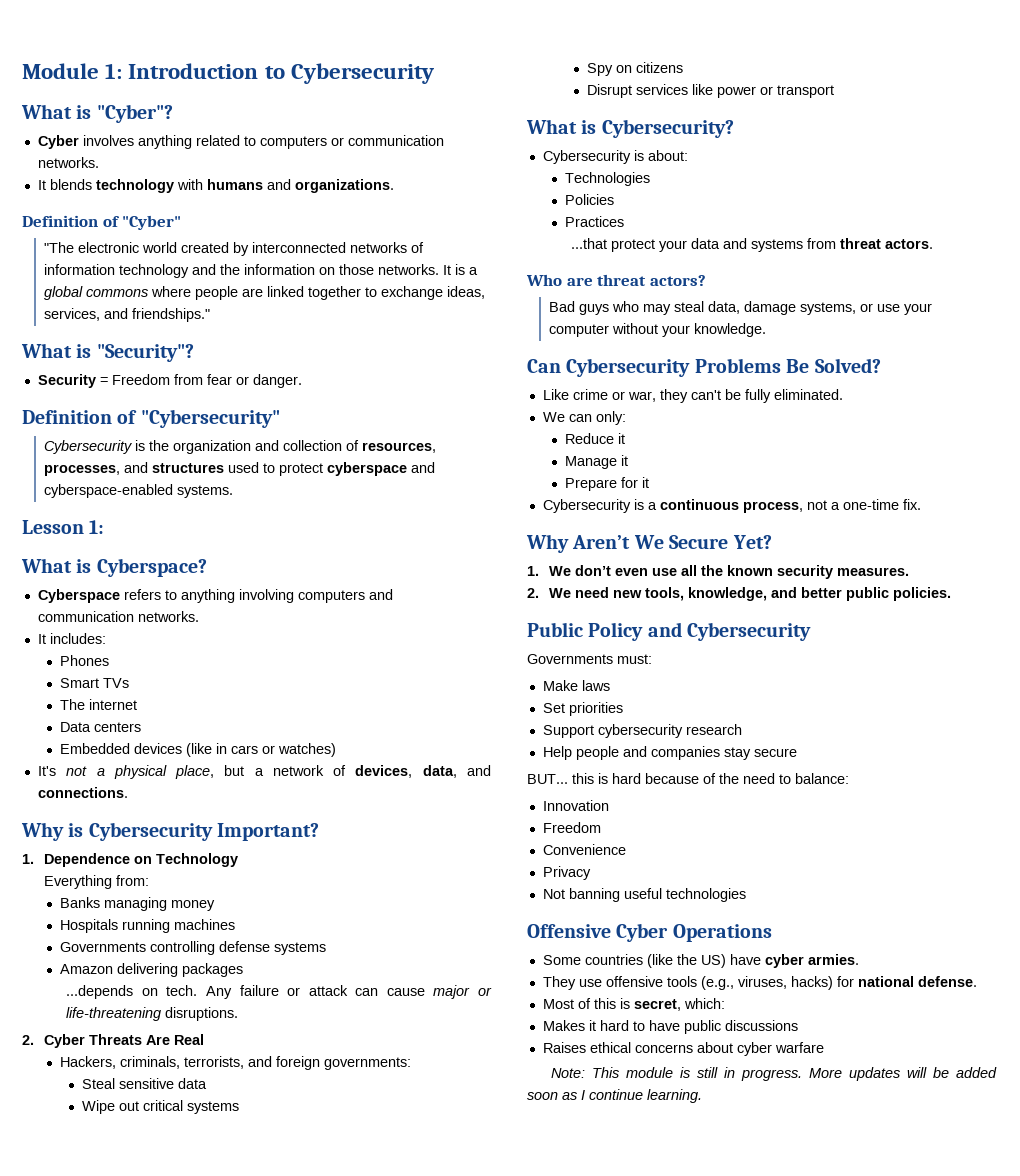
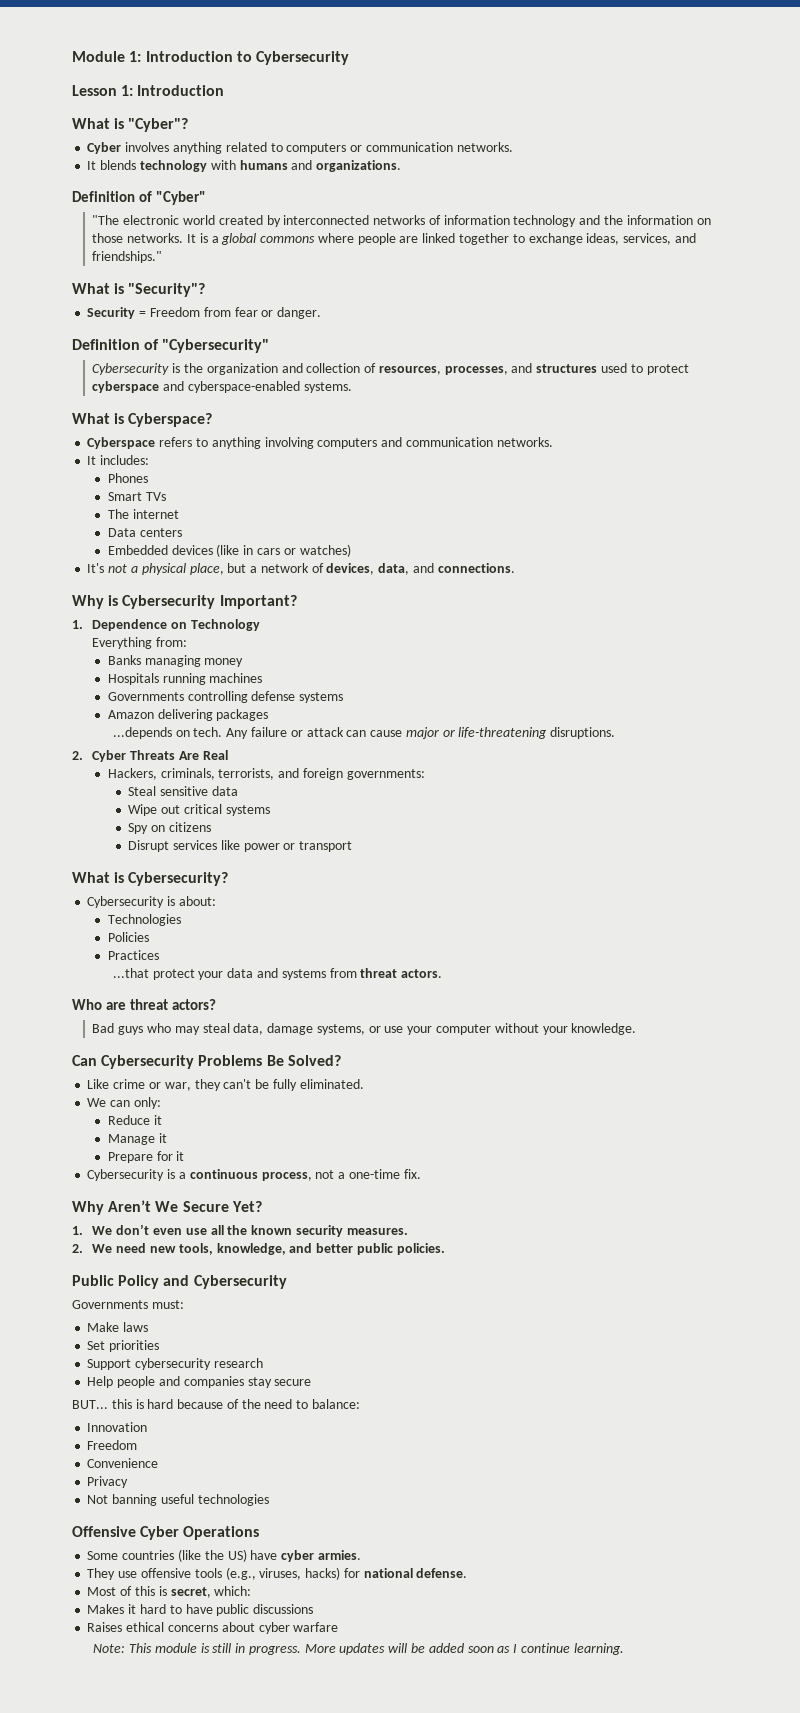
+ Lesson 1: Introduction
- Lesson 1:

